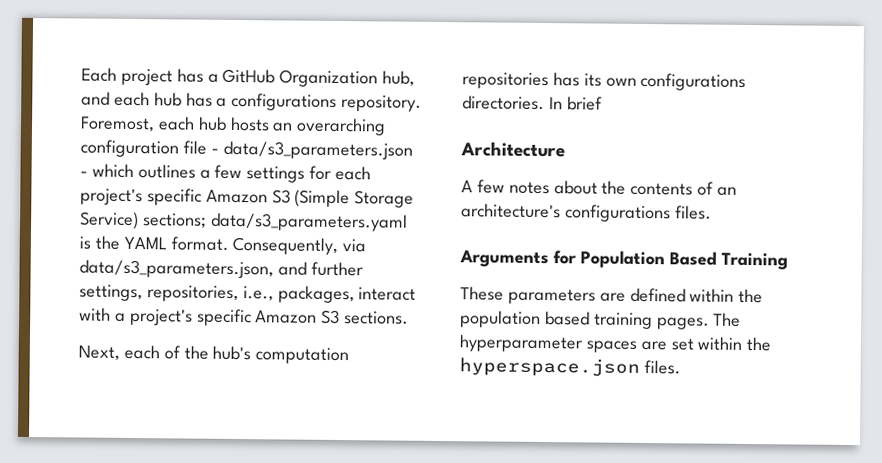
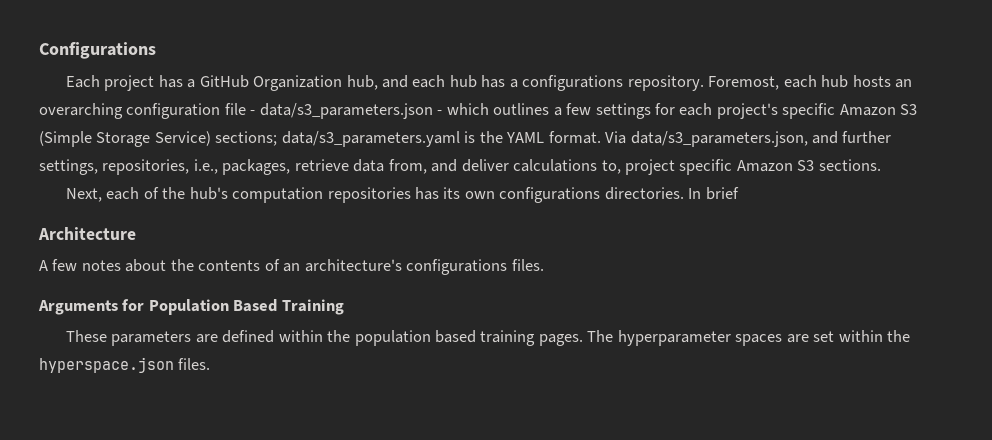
+ Configurations
- Consequently, via data/s3_parameters.json, and further settings, repositories, i.e., packages, interact with a project's specific Amazon S3 sections.
+ Via data/s3_parameters.json, and further settings, repositories, i.e., packages, retrieve data from, and deliver calculations to, project specific Amazon S3 sections.

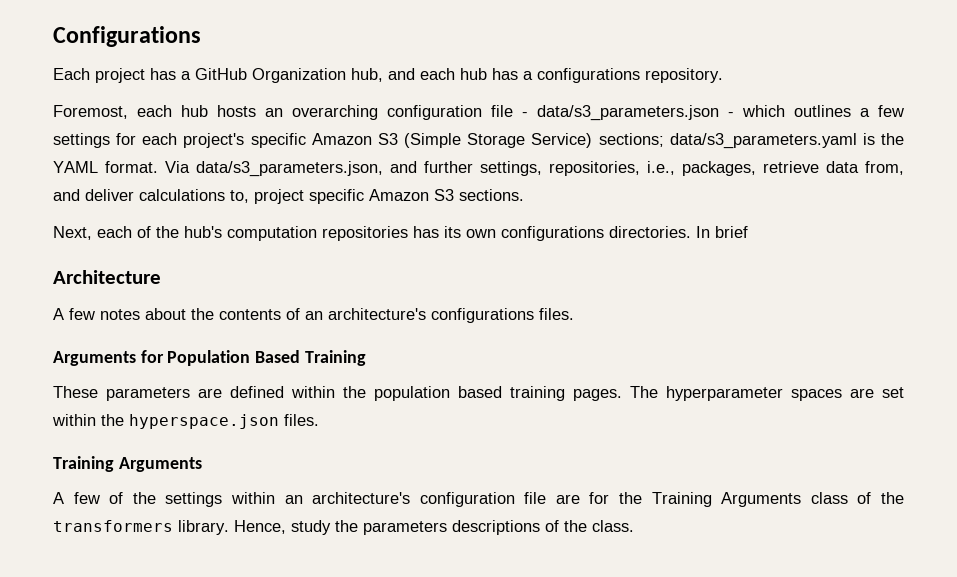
- Each project has a GitHub Organization hub, and each hub has a configurations repository. Foremost, each hub hosts an overarching configuration file - data/s3_parameters.json - which outlines a few settings for each project's specific Amazon S3 (Simple Storage Service) sections; data/s3_parameters.yaml is the YAML format.
+ Each project has a GitHub Organization hub, and each hub has a configurations repository.
+ Foremost, each hub hosts an overarching configuration file - data/s3_parameters.json - which outlines a few settings for each project's specific Amazon S3 (Simple Storage Service) sections; data/s3_parameters.yaml is the YAML format.
  The hyperparameter spaces are set within the hyperspace.json files.
+ Training Arguments
+ A few of the settings within an architecture's configuration file are for the Training Arguments class of the transformers library. Hence, study the parameters descriptions of the class.

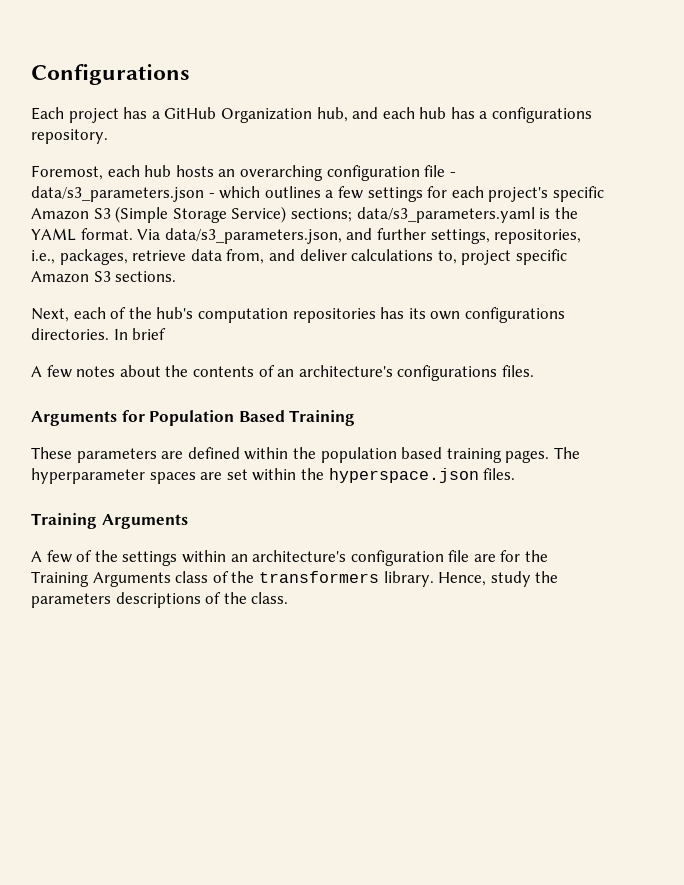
- Architecture

